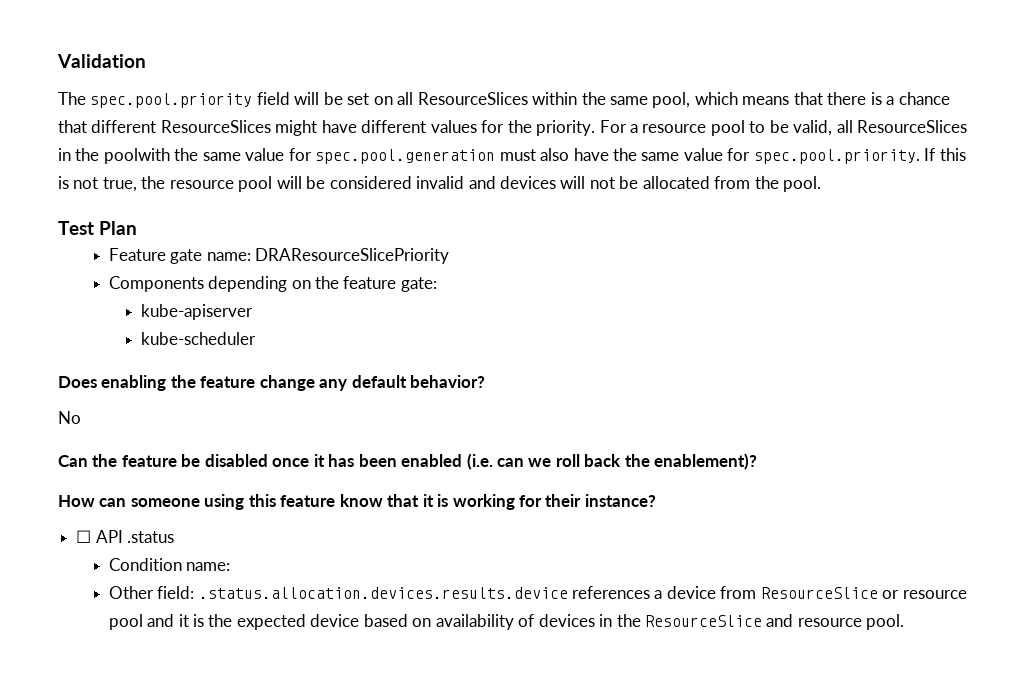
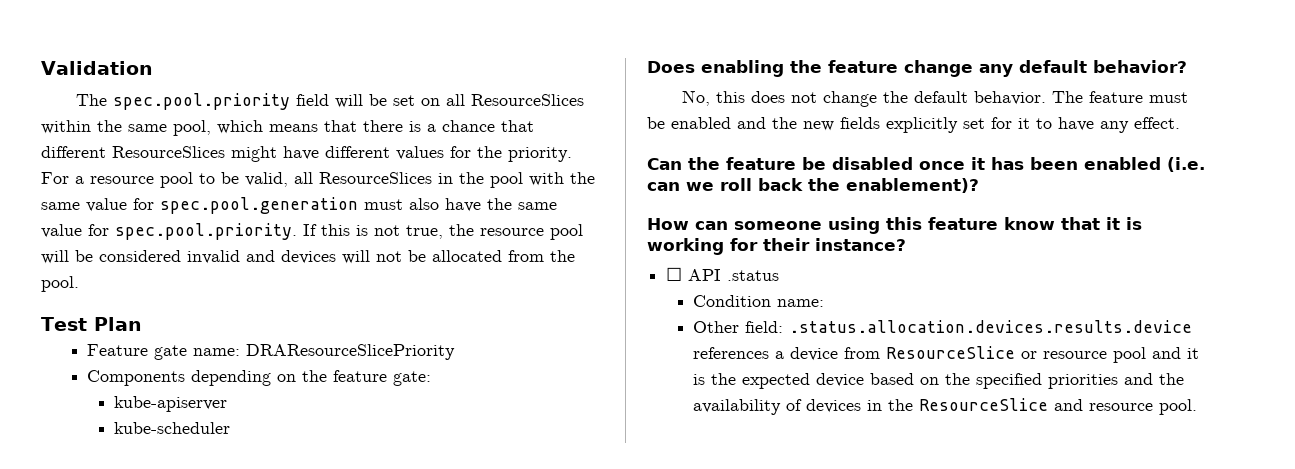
- For a resource pool to be valid, all ResourceSlices in the poolwith the same value for spec.pool.generation must also have the same value for spec.pool.priority. If this is not true, the resource pool will be considered invalid and devices will not be allocated from the pool.
+ For a resource pool to be valid, all ResourceSlices in the pool with the same value for spec.pool.generation must also have the same value for spec.pool.priority. If this is not true, the resource pool will be considered invalid and devices will not be allocated from the pool.
- No
+ No, this does not change the default behavior. The feature must be enabled and the new fields explicitly set for it to have any effect.
- Other field: .status.allocation.devices.results.device references a device from ResourceSlice or resource pool and it is the expected device based on availability of devices in the ResourceSlice and resource pool.
+ Other field: .status.allocation.devices.results.device references a device from ResourceSlice or resource pool and it is the expected device based on the specified priorities and the availability of devices in the ResourceSlice and resource pool.

